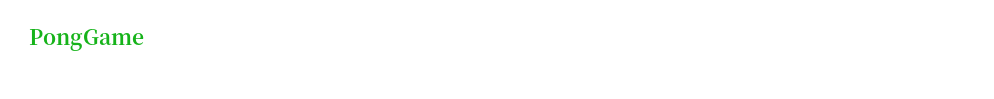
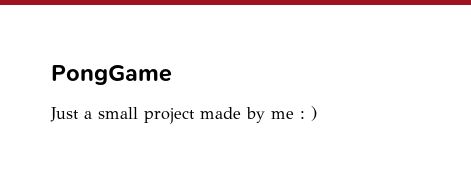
+ Just a small project made by me : )

